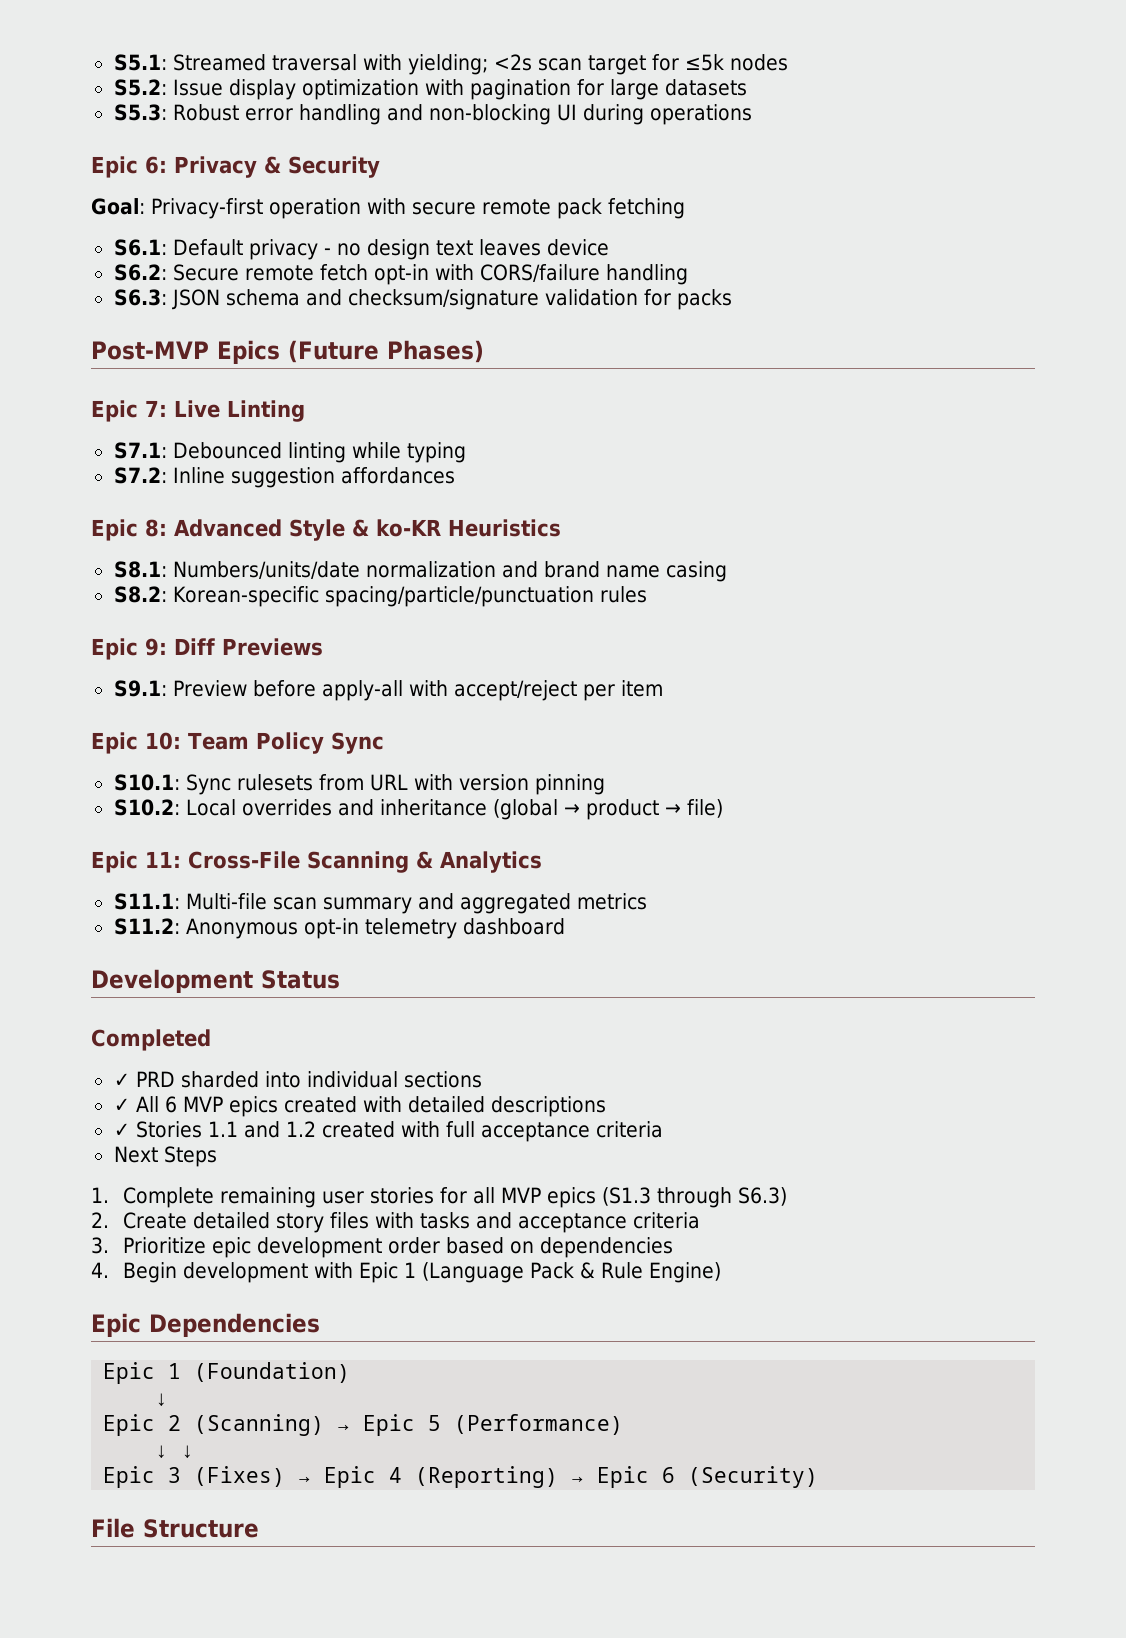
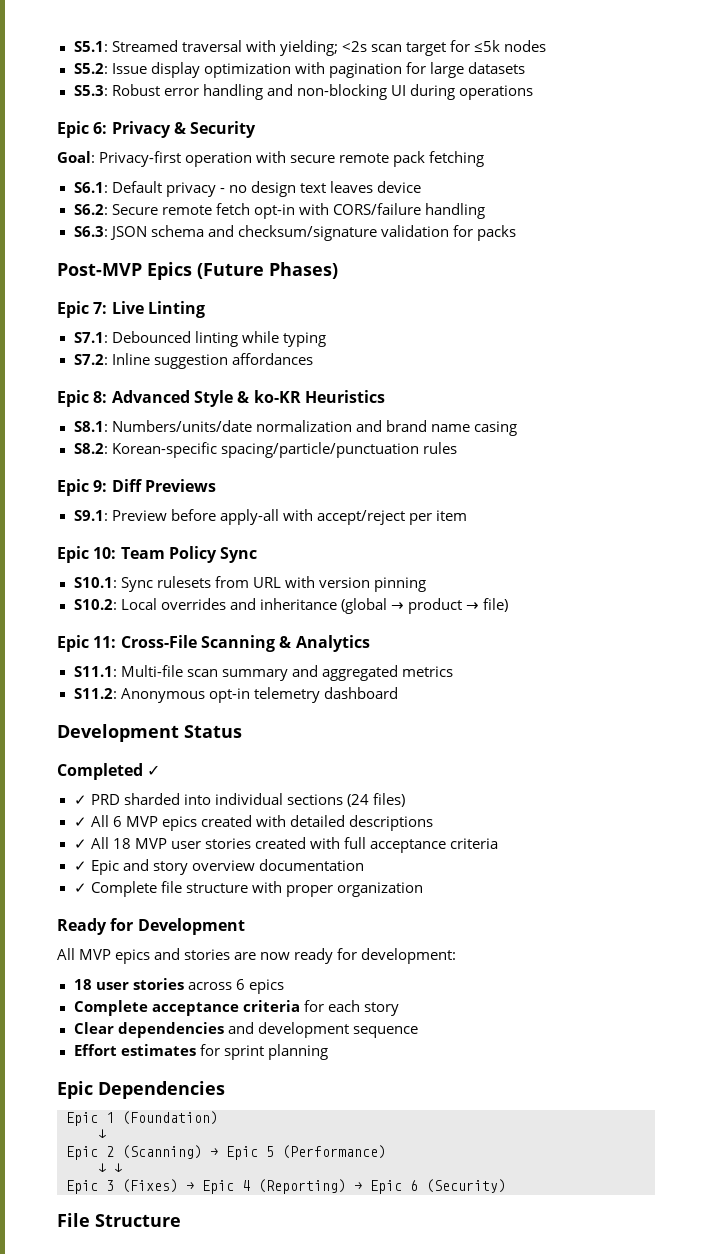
- Completed
+ Completed ✓
- ✓ PRD sharded into individual sections
+ ✓ PRD sharded into individual sections (24 files)
- ✓ Stories 1.1 and 1.2 created with full acceptance criteria
+ ✓ All 18 MVP user stories created with full acceptance criteria
- Next Steps
- 1. Complete remaining user stories for all MVP epics (S1.3 through S6.3)
- 2. Create detailed story files with tasks and acceptance criteria
- 3. Prioritize epic development order based on dependencies
- 4. Begin development with Epic 1 (Language Pack & Rule Engine)
+ ✓ Epic and story overview documentation
+ ✓ Complete file structure with proper organization
+ Ready for Development
+ All MVP epics and stories are now ready for development:
+ 18 user stories across 6 epics
+ Complete acceptance criteria for each story
+ Clear dependencies and development sequence
+ Effort estimates for sprint planning

